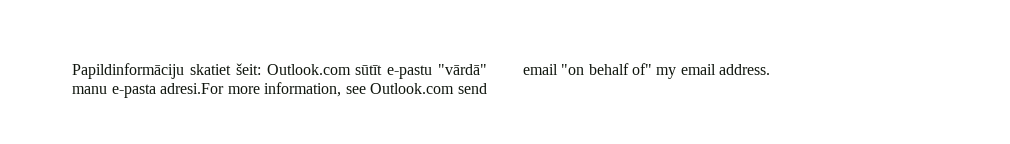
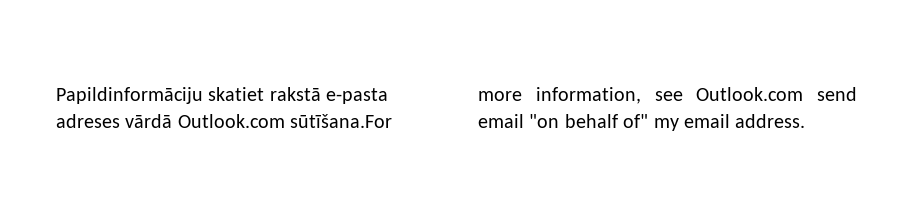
- Papildinformāciju skatiet šeit: Outlook.com sūtīt e-pastu "vārdā" manu e-pasta adresi.For more information, see Outlook.com send email "on behalf of" my email address.
+ Papildinformāciju skatiet rakstā e-pasta adreses vārdā Outlook.com sūtīšana.For more information, see Outlook.com send email "on behalf of" my email address.

